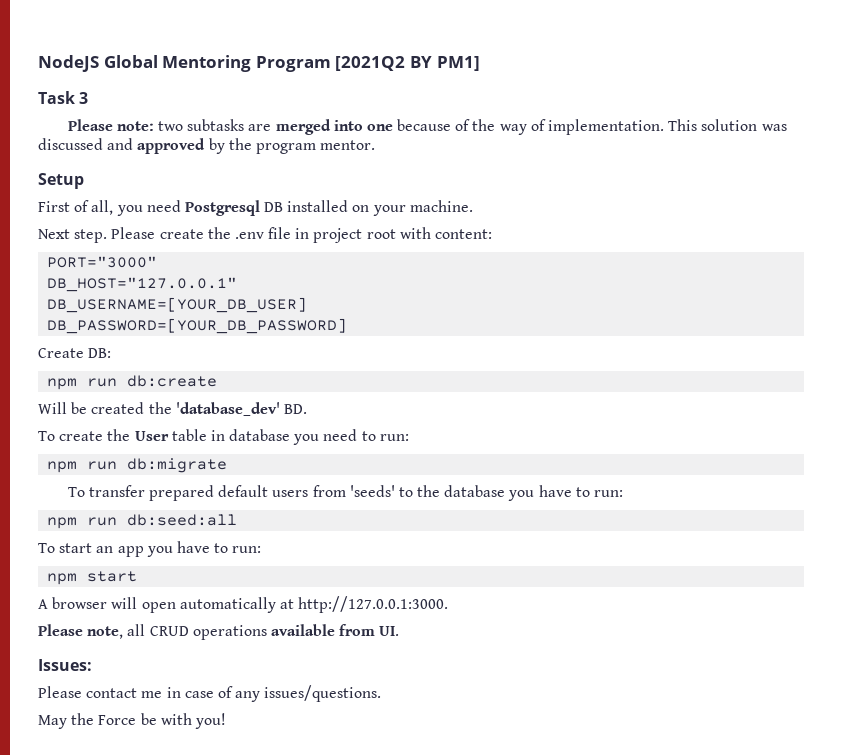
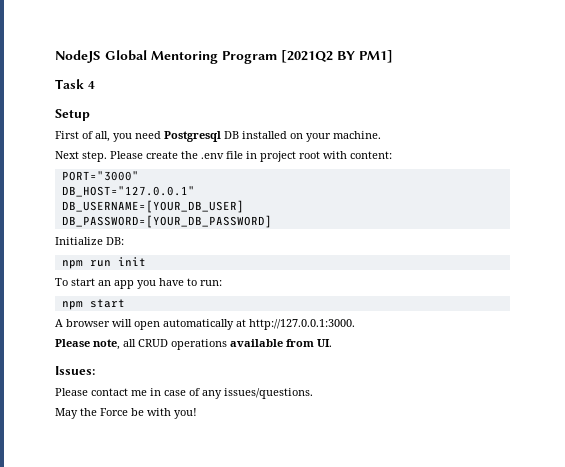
- Task 3
- Please note: two subtasks are merged into one because of the way of implementation. This solution was discussed and approved by the program mentor.
+ Task 4
- Create DB:
+ Initialize DB:
- npm run db:create
- Will be created the 'database_dev' BD.
- To create the User table in database you need to run:
- npm run db:migrate
- To transfer prepared default users from 'seeds' to the database you have to run:
- npm run db:seed:all
+ npm run init

